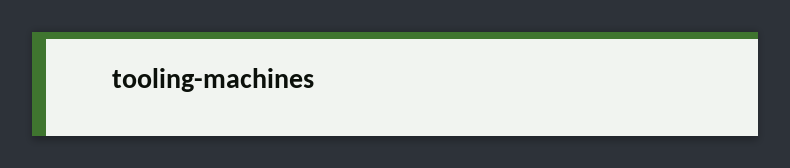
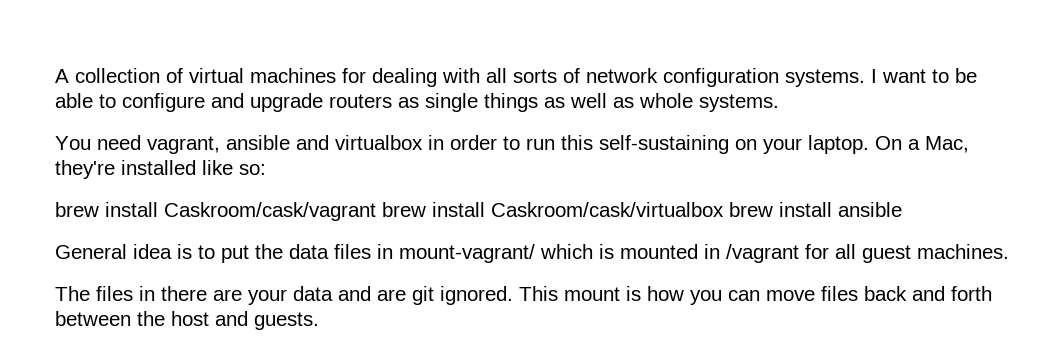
- tooling-machines
+ A collection of virtual machines for dealing with all sorts of network configuration systems. I want to be able to configure and upgrade routers as single things as well as whole systems.
+ You need vagrant, ansible and virtualbox in order to run this self-sustaining on your laptop. On a Mac, they're installed like so:
+ brew install Caskroom/cask/vagrant brew install Caskroom/cask/virtualbox brew install ansible
+ General idea is to put the data files in mount-vagrant/ which is mounted in /vagrant for all guest machines.
+ The files in there are your data and are git ignored. This mount is how you can move files back and forth between the host and guests.

